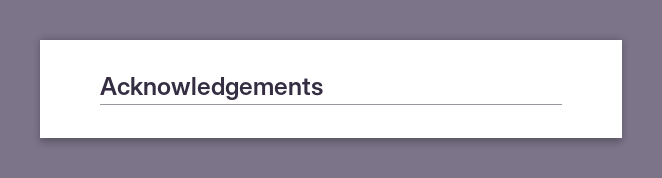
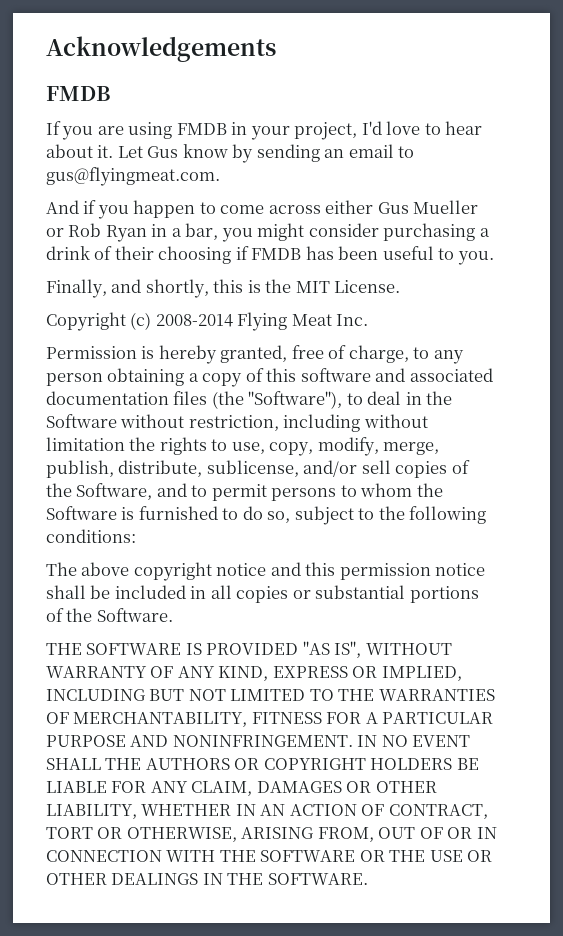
  Acknowledgements
+ FMDB
+ If you are using FMDB in your project, I'd love to hear about it. Let Gus know by sending an email to gus@flyingmeat.com.
+ And if you happen to come across either Gus Mueller or Rob Ryan in a bar, you might consider purchasing a drink of their choosing if FMDB has been useful to you.
+ Finally, and shortly, this is the MIT License.
+ Copyright (c) 2008-2014 Flying Meat Inc.
+ Permission is hereby granted, free of charge, to any person obtaining a copy of this software and associated documentation files (the "Software"), to deal in the Software without restriction, including without limitation the rights to use, copy, modify, merge, publish, distribute, sublicense, and/or sell copies of the Software, and to permit persons to whom the Software is furnished to do so, subject to the following conditions:
+ The above copyright notice and this permission notice shall be included in all copies or substantial portions of the Software.
+ THE SOFTWARE IS PROVIDED "AS IS", WITHOUT WARRANTY OF ANY KIND, EXPRESS OR IMPLIED, INCLUDING BUT NOT LIMITED TO THE WARRANTIES OF MERCHANTABILITY, FITNESS FOR A PARTICULAR PURPOSE AND NONINFRINGEMENT. IN NO EVENT SHALL THE AUTHORS OR COPYRIGHT HOLDERS BE LIABLE FOR ANY CLAIM, DAMAGES OR OTHER LIABILITY, WHETHER IN AN ACTION OF CONTRACT, TORT OR OTHERWISE, ARISING FROM, OUT OF OR IN CONNECTION WITH THE SOFTWARE OR THE USE OR OTHER DEALINGS IN THE SOFTWARE.

